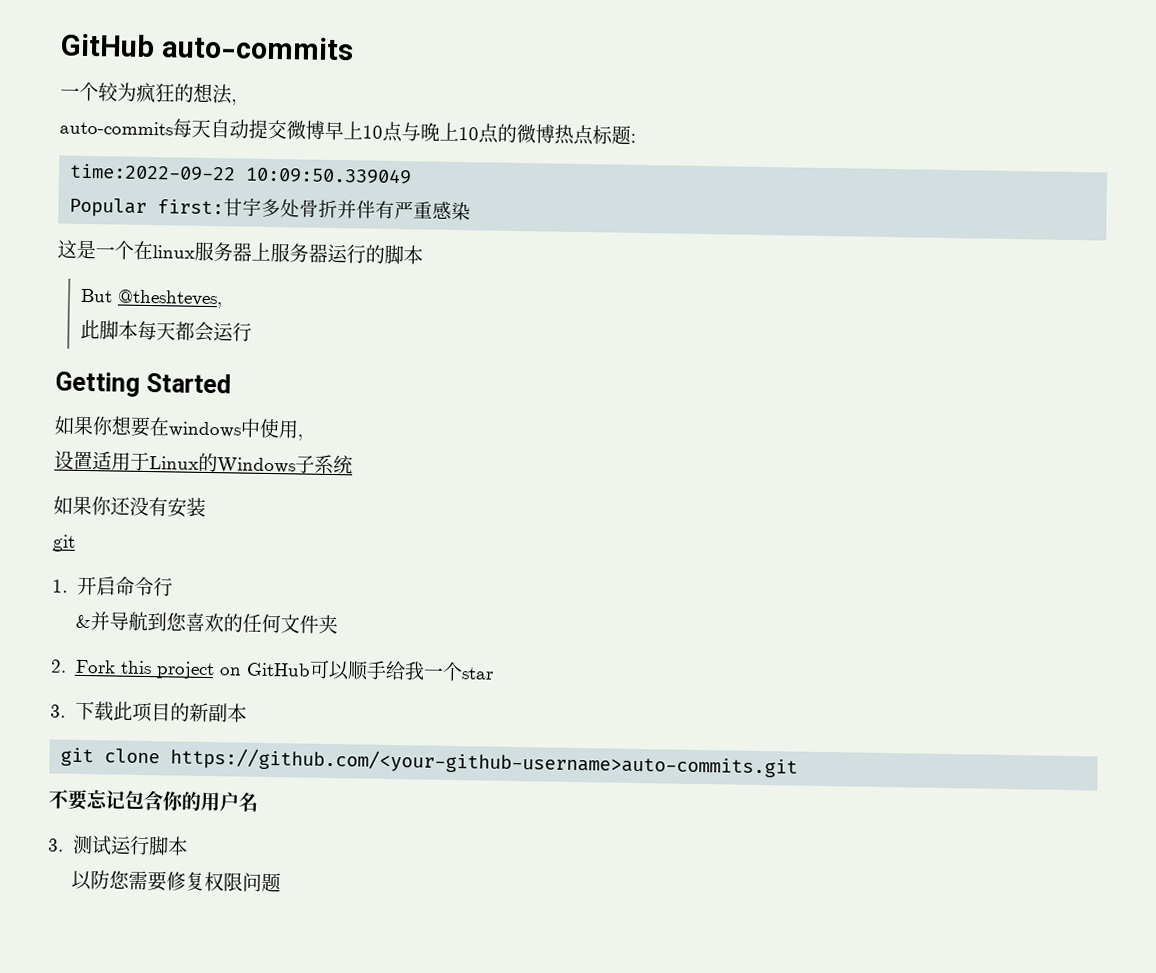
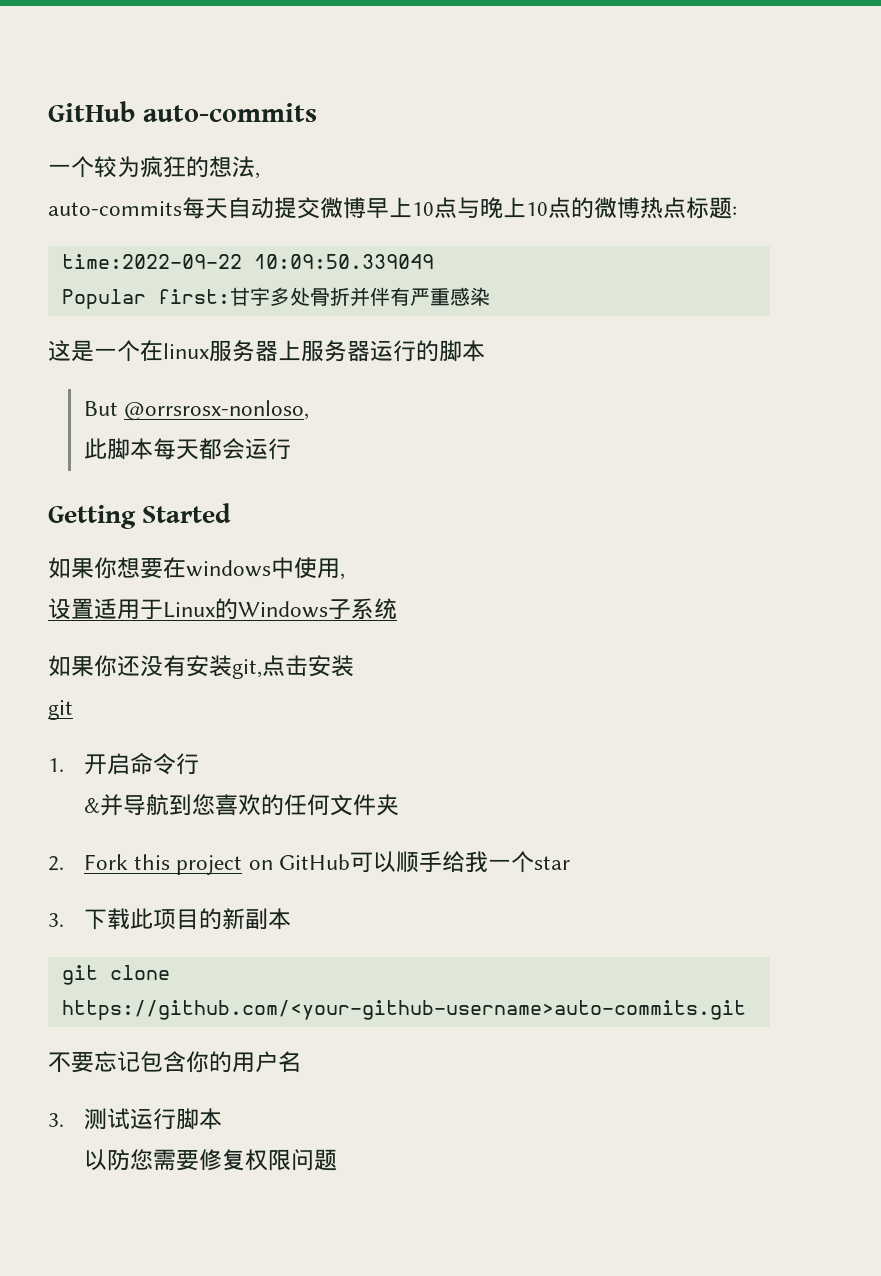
- But @theshteves,
+ But @orrsrosx-nonloso,
- 如果你还没有安装
+ 如果你还没有安装git,点击安装

